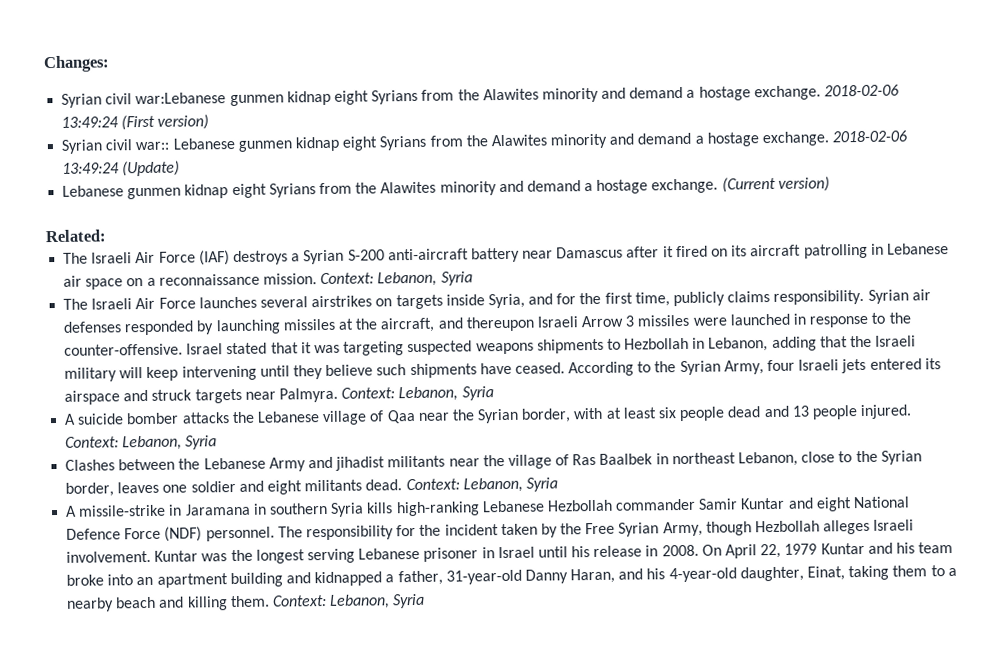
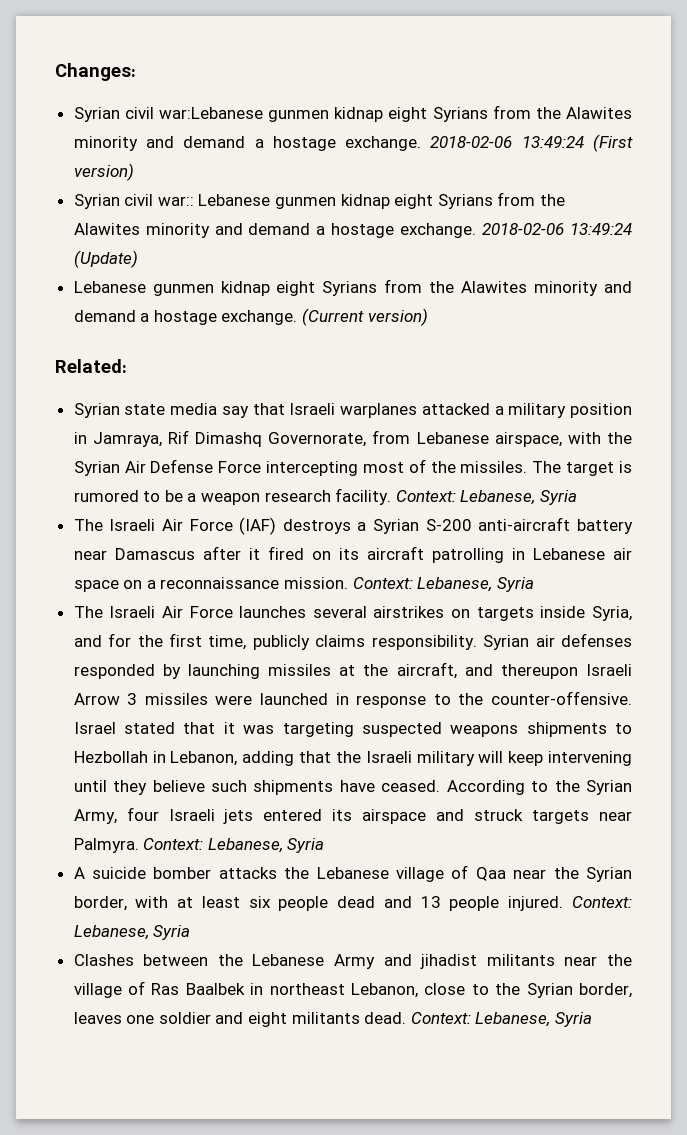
+ Syrian state media say that Israeli warplanes attacked a military position in Jamraya, Rif Dimashq Governorate, from Lebanese airspace, with the Syrian Air Defense Force intercepting most of the missiles. The target is rumored to be a weapon research facility. Context: Lebanese, Syria
- The Israeli Air Force (IAF) destroys a Syrian S-200 anti-aircraft battery near Damascus after it fired on its aircraft patrolling in Lebanese air space on a reconnaissance mission. Context: Lebanon, Syria
+ The Israeli Air Force (IAF) destroys a Syrian S-200 anti-aircraft battery near Damascus after it fired on its aircraft patrolling in Lebanese air space on a reconnaissance mission. Context: Lebanese, Syria
- According to the Syrian Army, four Israeli jets entered its airspace and struck targets near Palmyra. Context: Lebanon, Syria
+ According to the Syrian Army, four Israeli jets entered its airspace and struck targets near Palmyra. Context: Lebanese, Syria
- A suicide bomber attacks the Lebanese village of Qaa near the Syrian border, with at least six people dead and 13 people injured. Context: Lebanon, Syria
+ A suicide bomber attacks the Lebanese village of Qaa near the Syrian border, with at least six people dead and 13 people injured. Context: Lebanese, Syria
- Clashes between the Lebanese Army and jihadist militants near the village of Ras Baalbek in northeast Lebanon, close to the Syrian border, leaves one soldier and eight militants dead. Context: Lebanon, Syria
- A missile-strike in Jaramana in southern Syria kills high-ranking Lebanese Hezbollah commander Samir Kuntar and eight National Defence Force (NDF) personnel. The responsibility for the incident taken by the Free Syrian Army, though Hezbollah alleges Israeli involvement. Kuntar was the longest serving Lebanese prisoner in Israel until his release in 2008. On April 22, 1979 Kuntar and his team broke into an apartment building and kidnapped a father, 31-year-old Danny Haran, and his 4-year-old daughter, Einat, taking them to a nearby beach and killing them. Context: Lebanon, Syria
+ Clashes between the Lebanese Army and jihadist militants near the village of Ras Baalbek in northeast Lebanon, close to the Syrian border, leaves one soldier and eight militants dead. Context: Lebanese, Syria

